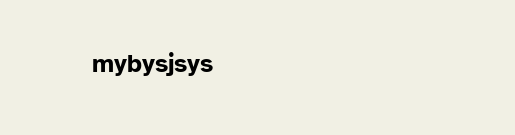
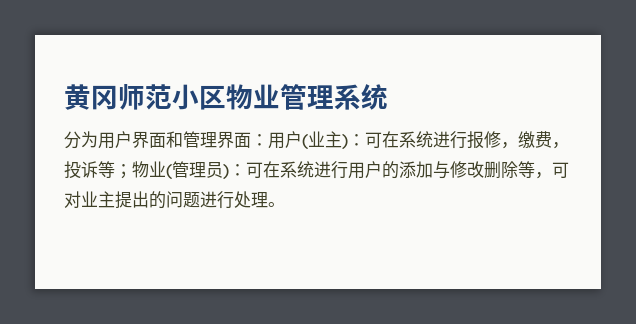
- mybysjsys
+ 黄冈师范小区物业管理系统
+ 分为用户界面和管理界面：用户(业主)：可在系统进行报修，缴费，投诉等；物业(管理员)：可在系统进行用户的添加与修改删除等，可对业主提出的问题进行处理。

